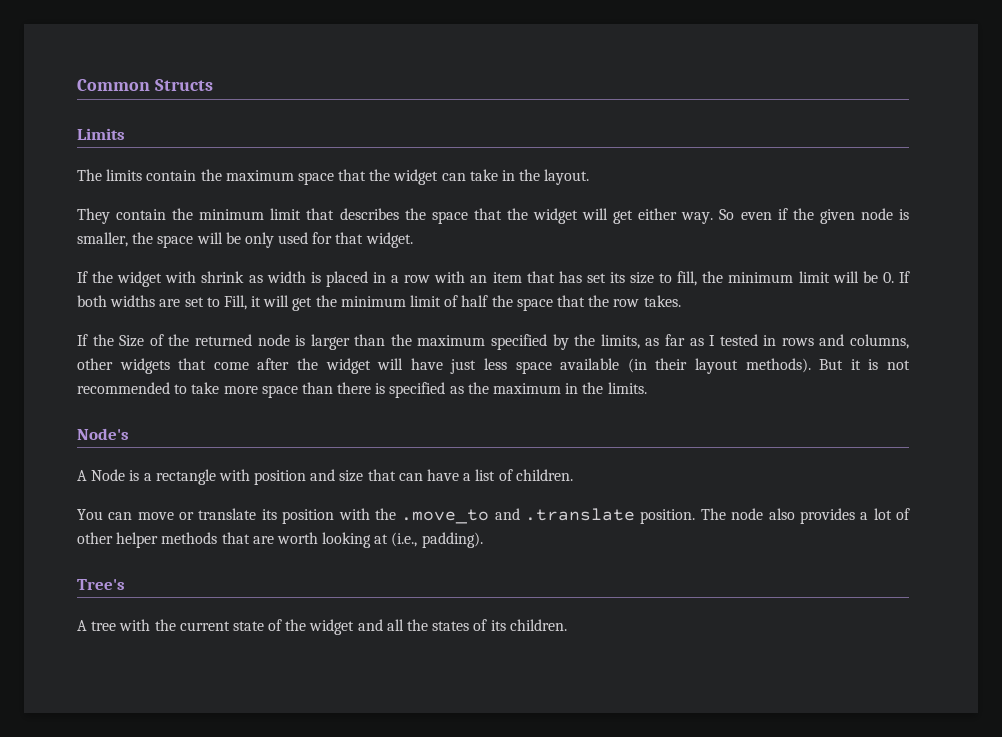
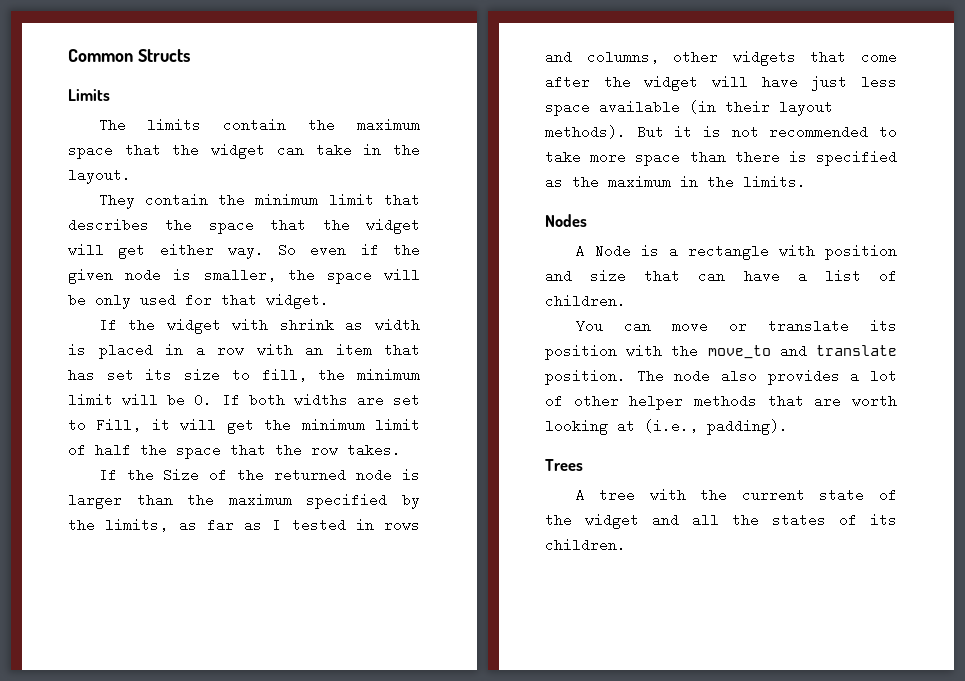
- Node's
+ Nodes
- You can move or translate its position with the .move_to and .translate position.
+ You can move or translate its position with the move_to and translate position.
- Tree's
+ Trees

